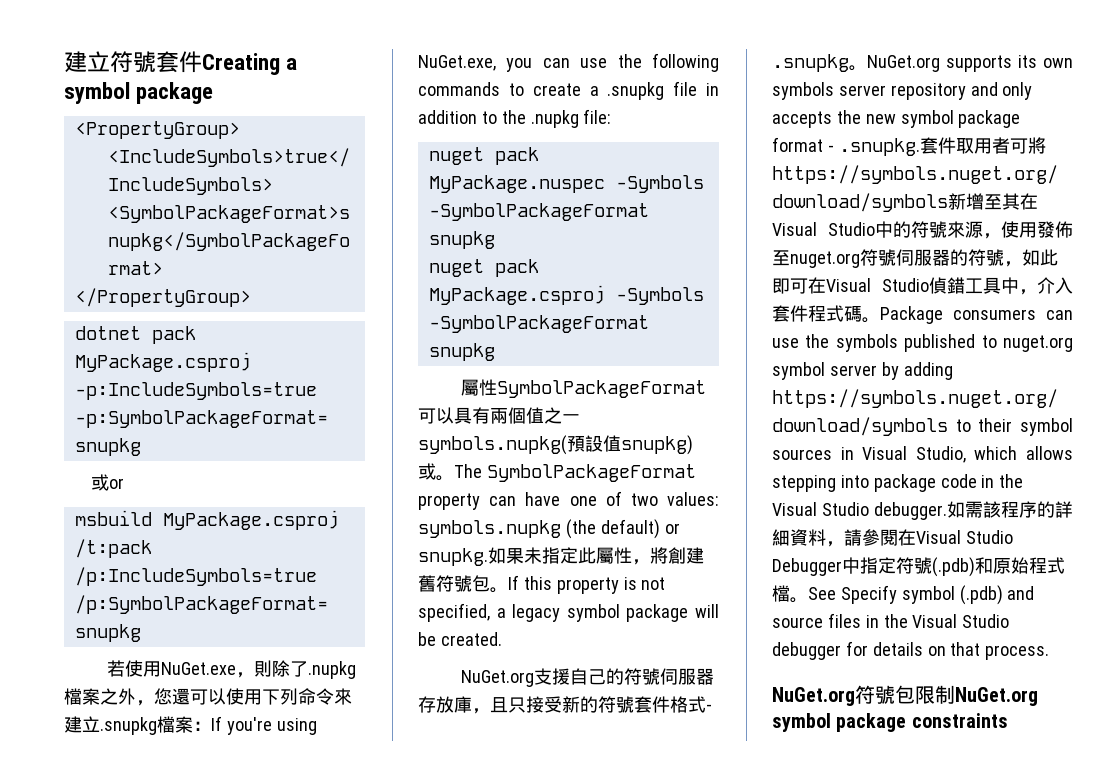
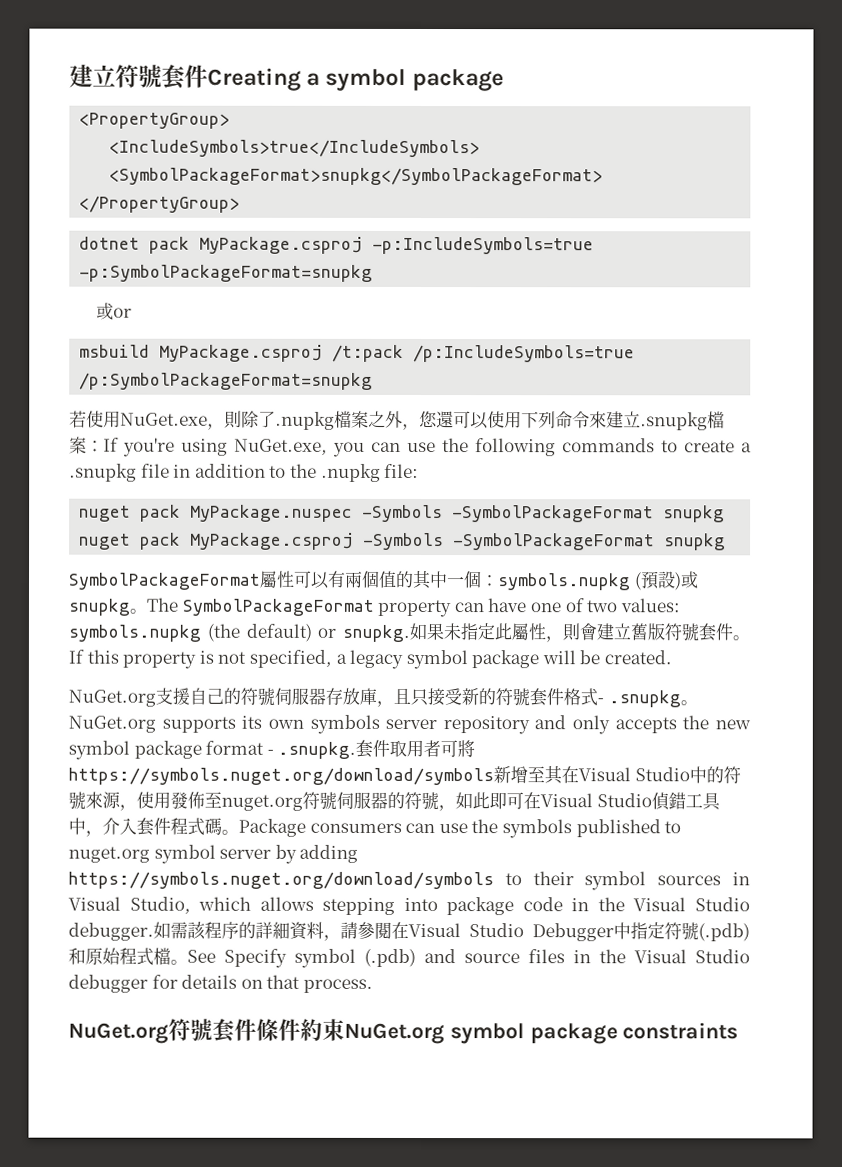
- 屬性SymbolPackageFormat可以具有兩個值之一symbols.nupkg(預設值snupkg)或。
+ SymbolPackageFormat屬性可以有兩個值的其中一個：symbols.nupkg (預設)或snupkg。
- 如果未指定此屬性，將創建舊符號包。
+ 如果未指定此屬性，則會建立舊版符號套件。
- NuGet.org符號包限制NuGet.org symbol package constraints
+ NuGet.org符號套件條件約束NuGet.org symbol package constraints

